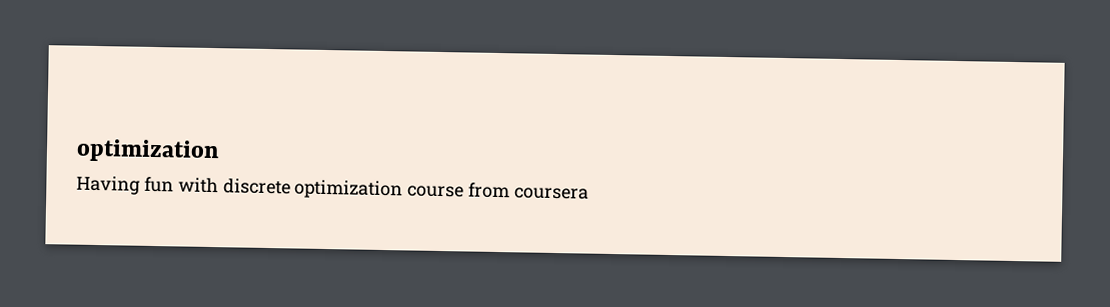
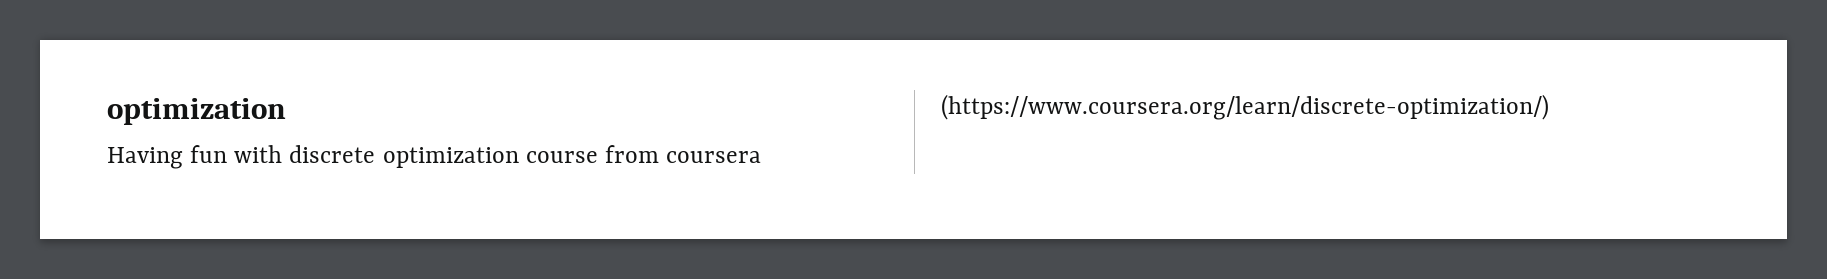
- Having fun with discrete optimization course from coursera
+ Having fun with discrete optimization course from coursera (https://www.coursera.org/learn/discrete-optimization/)

